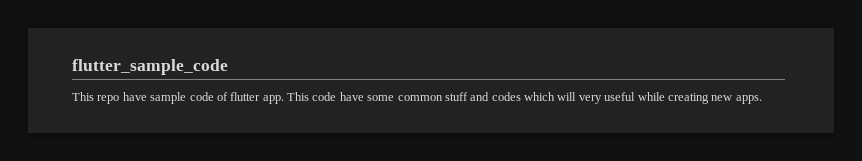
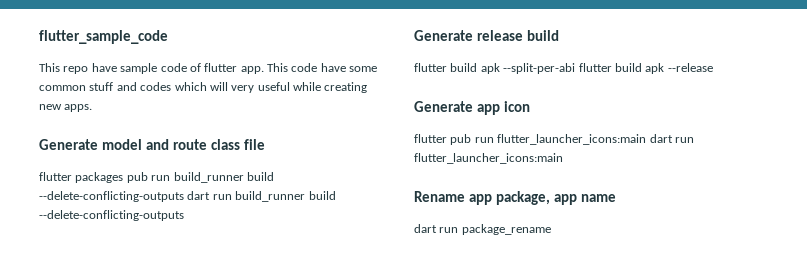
+ Generate model and route class file
+ flutter packages pub run build_runner build --delete-conflicting-outputs dart run build_runner build --delete-conflicting-outputs
+ Generate release build
+ flutter build apk --split-per-abi flutter build apk --release
+ Generate app icon
+ flutter pub run flutter_launcher_icons:main dart run flutter_launcher_icons:main
+ Rename app package, app name
+ dart run package_rename

